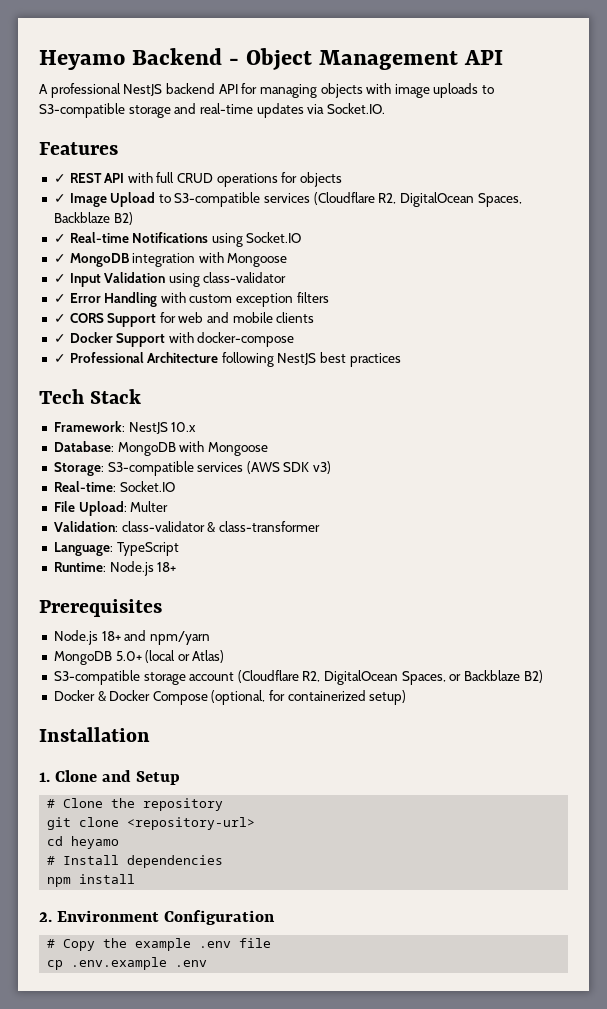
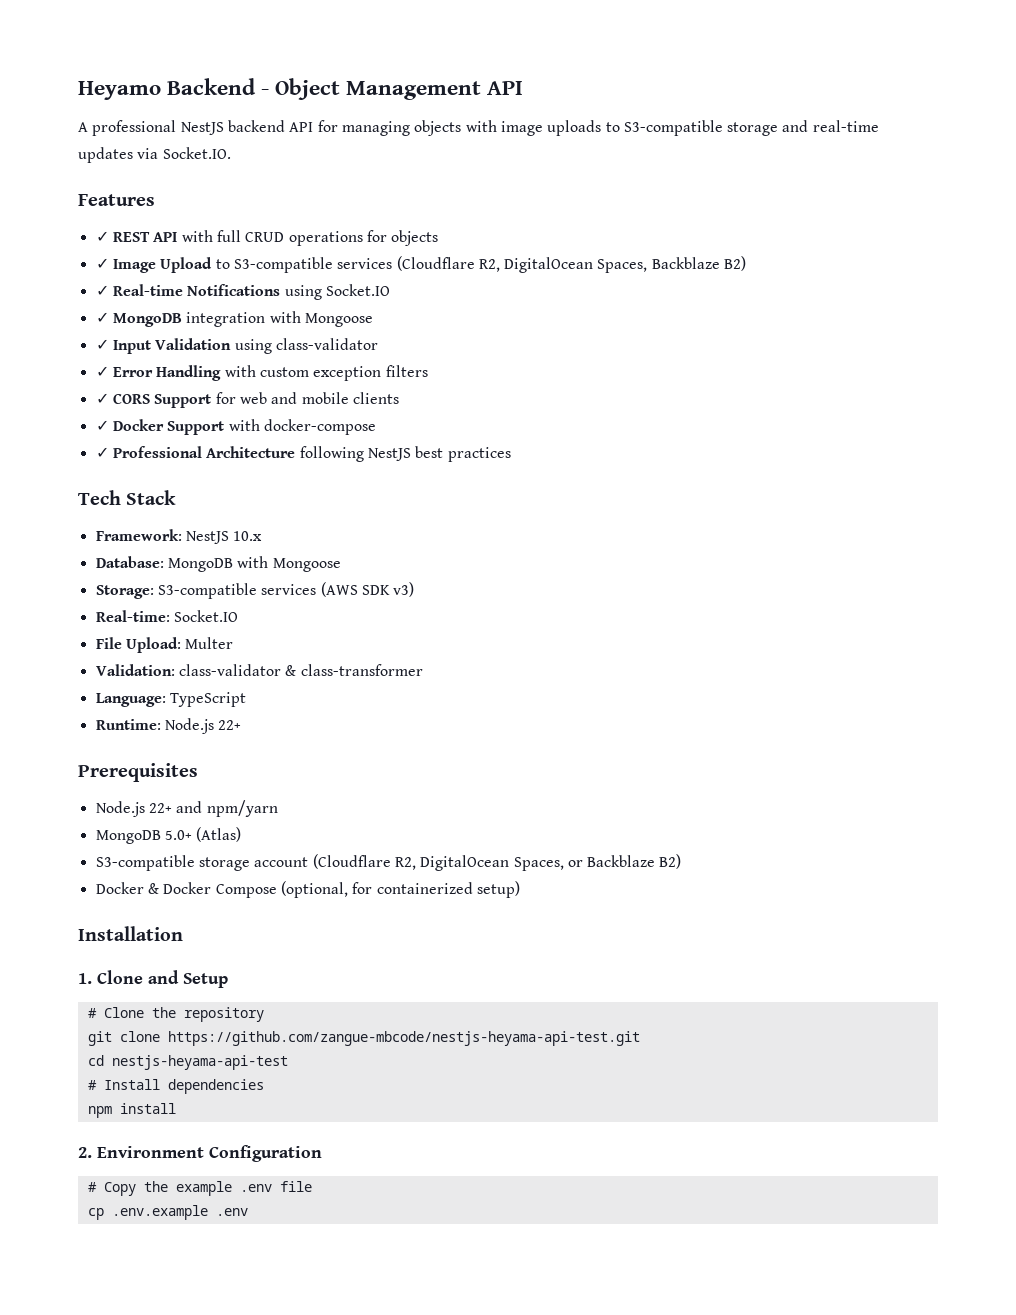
- Runtime: Node.js 18+
+ Runtime: Node.js 22+
- Node.js 18+ and npm/yarn
+ Node.js 22+ and npm/yarn
- MongoDB 5.0+ (local or Atlas)
+ MongoDB 5.0+ (Atlas)
- git clone <repository-url>
+ git clone https://github.com/zangue-mbcode/nestjs-heyama-api-test.git
- cd heyamo
+ cd nestjs-heyama-api-test

